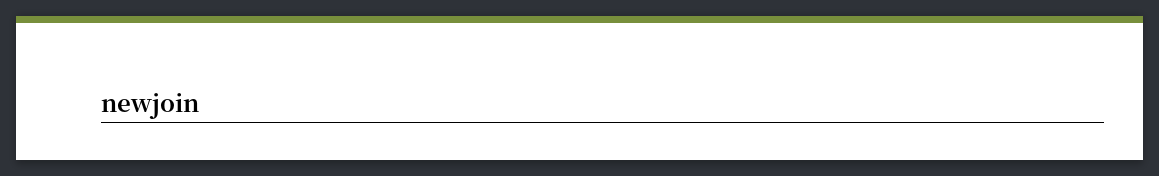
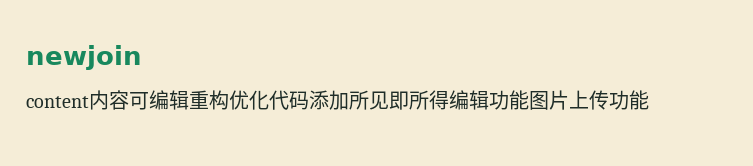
+ content内容可编辑重构优化代码添加所见即所得编辑功能图片上传功能

